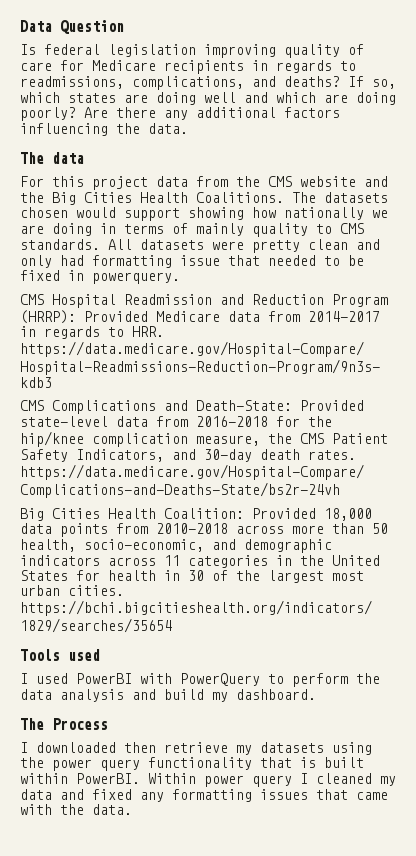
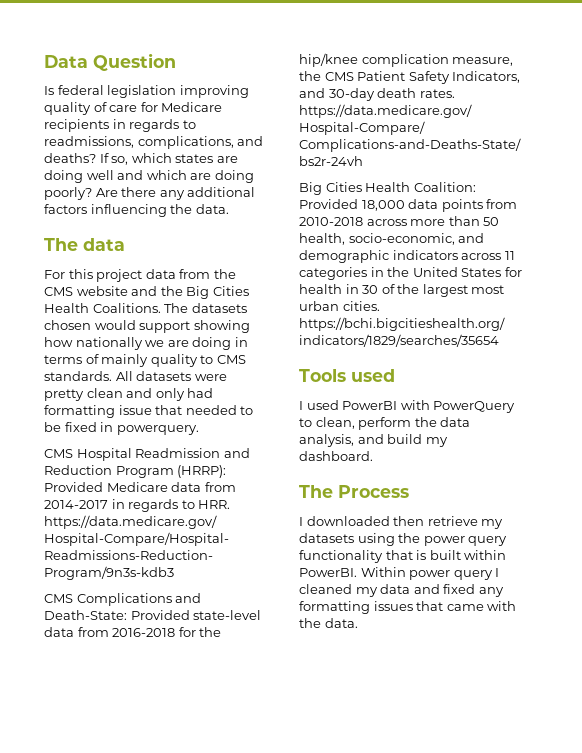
- I used PowerBI with PowerQuery to perform the data analysis and build my dashboard.
+ I used PowerBI with PowerQuery to clean, perform the data analysis, and build my dashboard.

